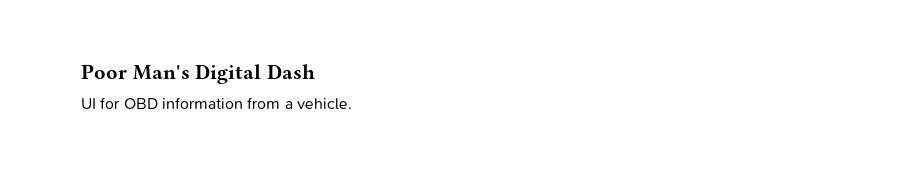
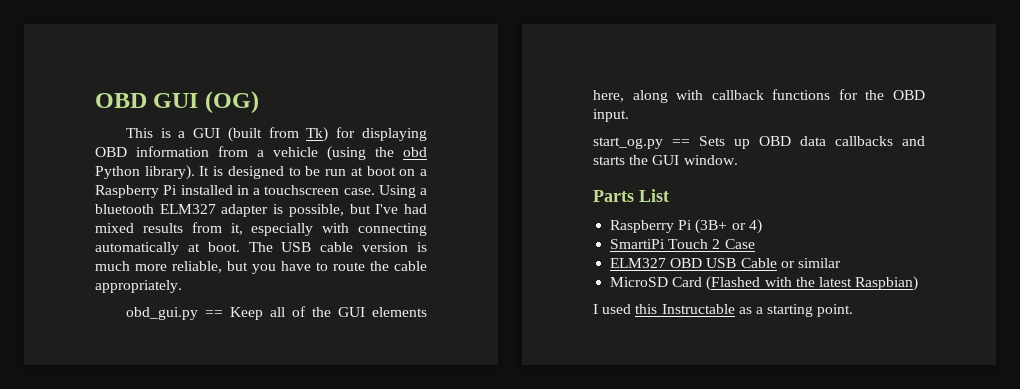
- Poor Man's Digital Dash
- UI for OBD information from a vehicle.
+ OBD GUI (OG)
+ This is a GUI (built from Tk) for displaying OBD information from a vehicle (using the obd Python library). It is designed to be run at boot on a Raspberry Pi installed in a touchscreen case. Using a bluetooth ELM327 adapter is possible, but I've had mixed results from it, especially with connecting automatically at boot. The USB cable version is much more reliable, but you have to route the cable appropriately.
+ obd_gui.py == Keep all of the GUI elements here, along with callback functions for the OBD input.
+ start_og.py == Sets up OBD data callbacks and starts the GUI window.
+ Parts List
+ Raspberry Pi (3B+ or 4)
+ SmartiPi Touch 2 Case
+ ELM327 OBD USB Cable or similar
+ MicroSD Card (Flashed with the latest Raspbian)
+ I used this Instructable as a starting point.

